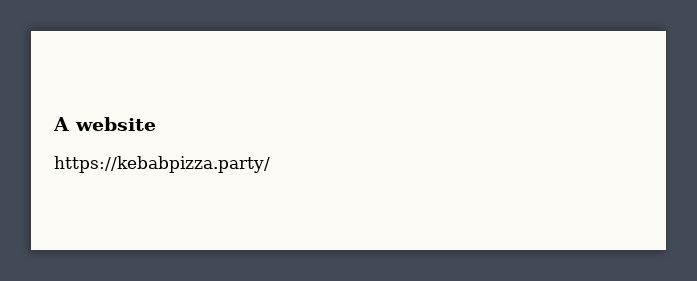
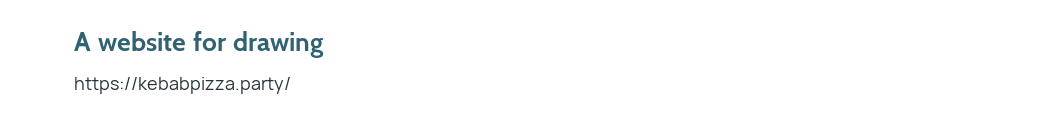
- A website
+ A website for drawing

